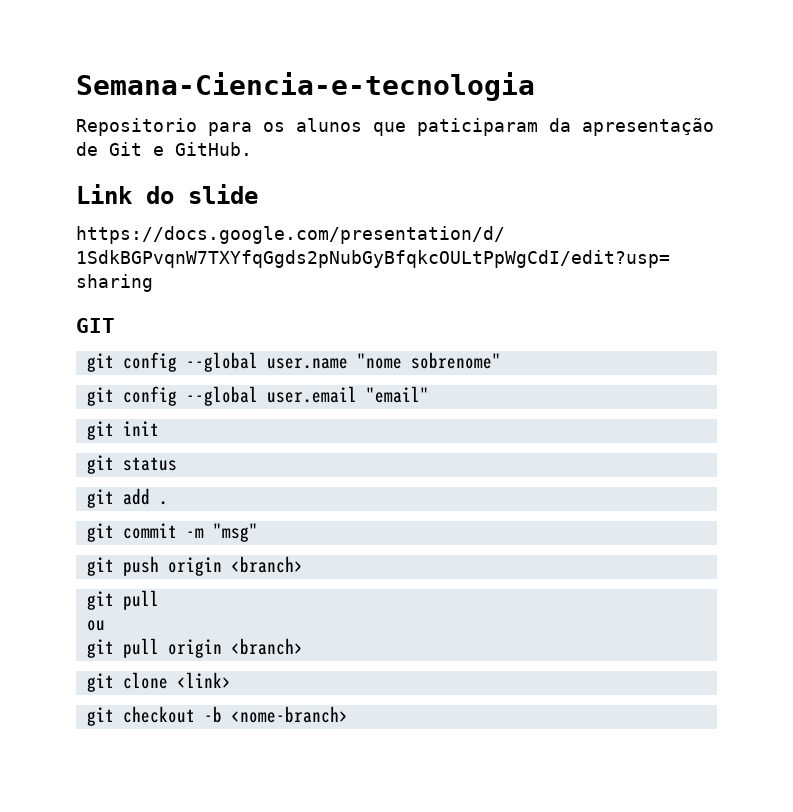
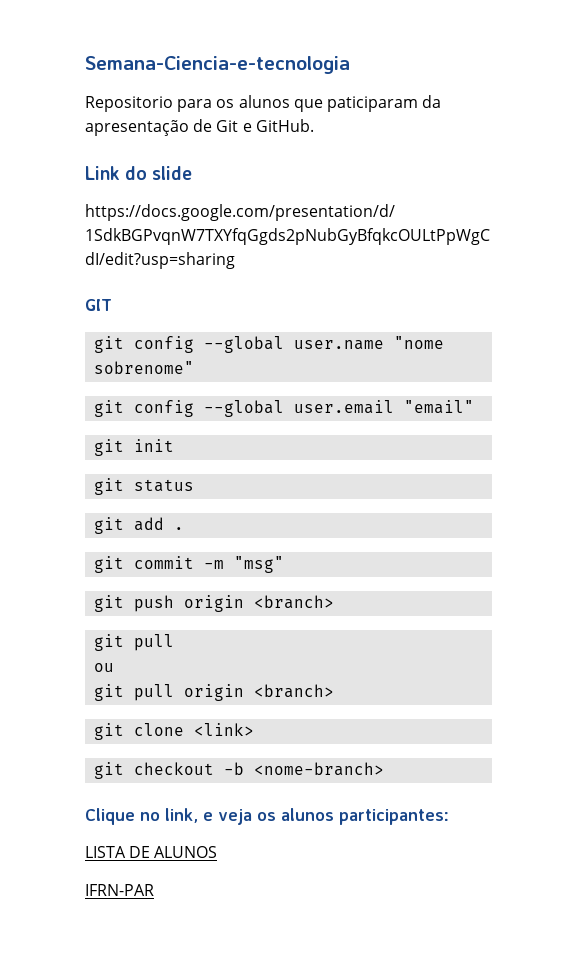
+ Clique no link, e veja os alunos participantes:
+ LISTA DE ALUNOS
+ IFRN-PAR

